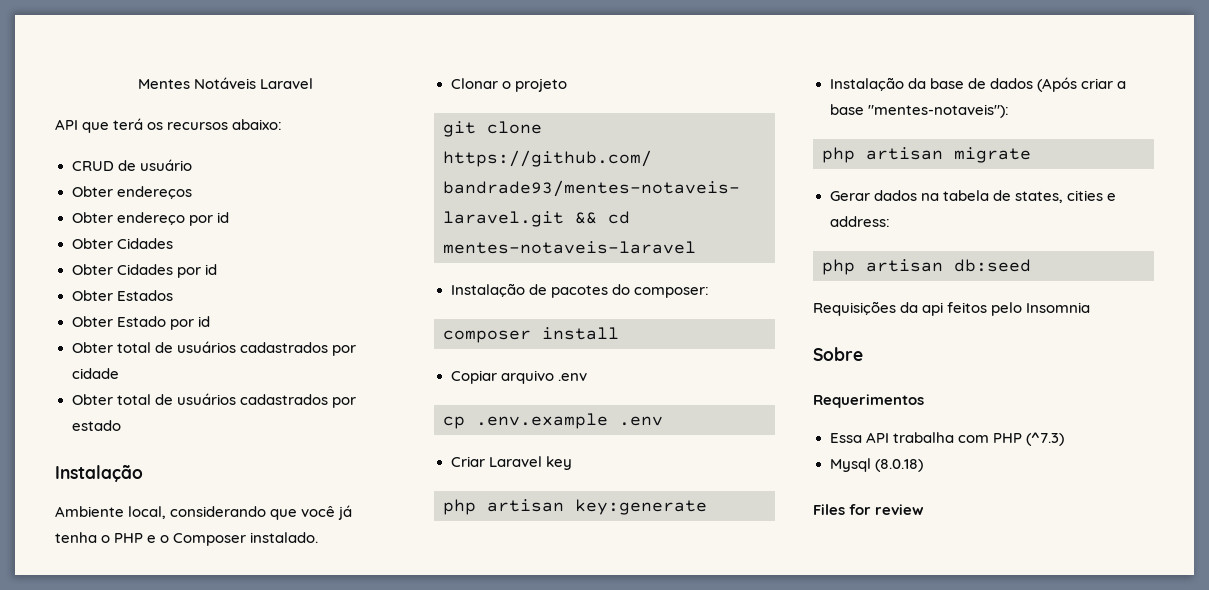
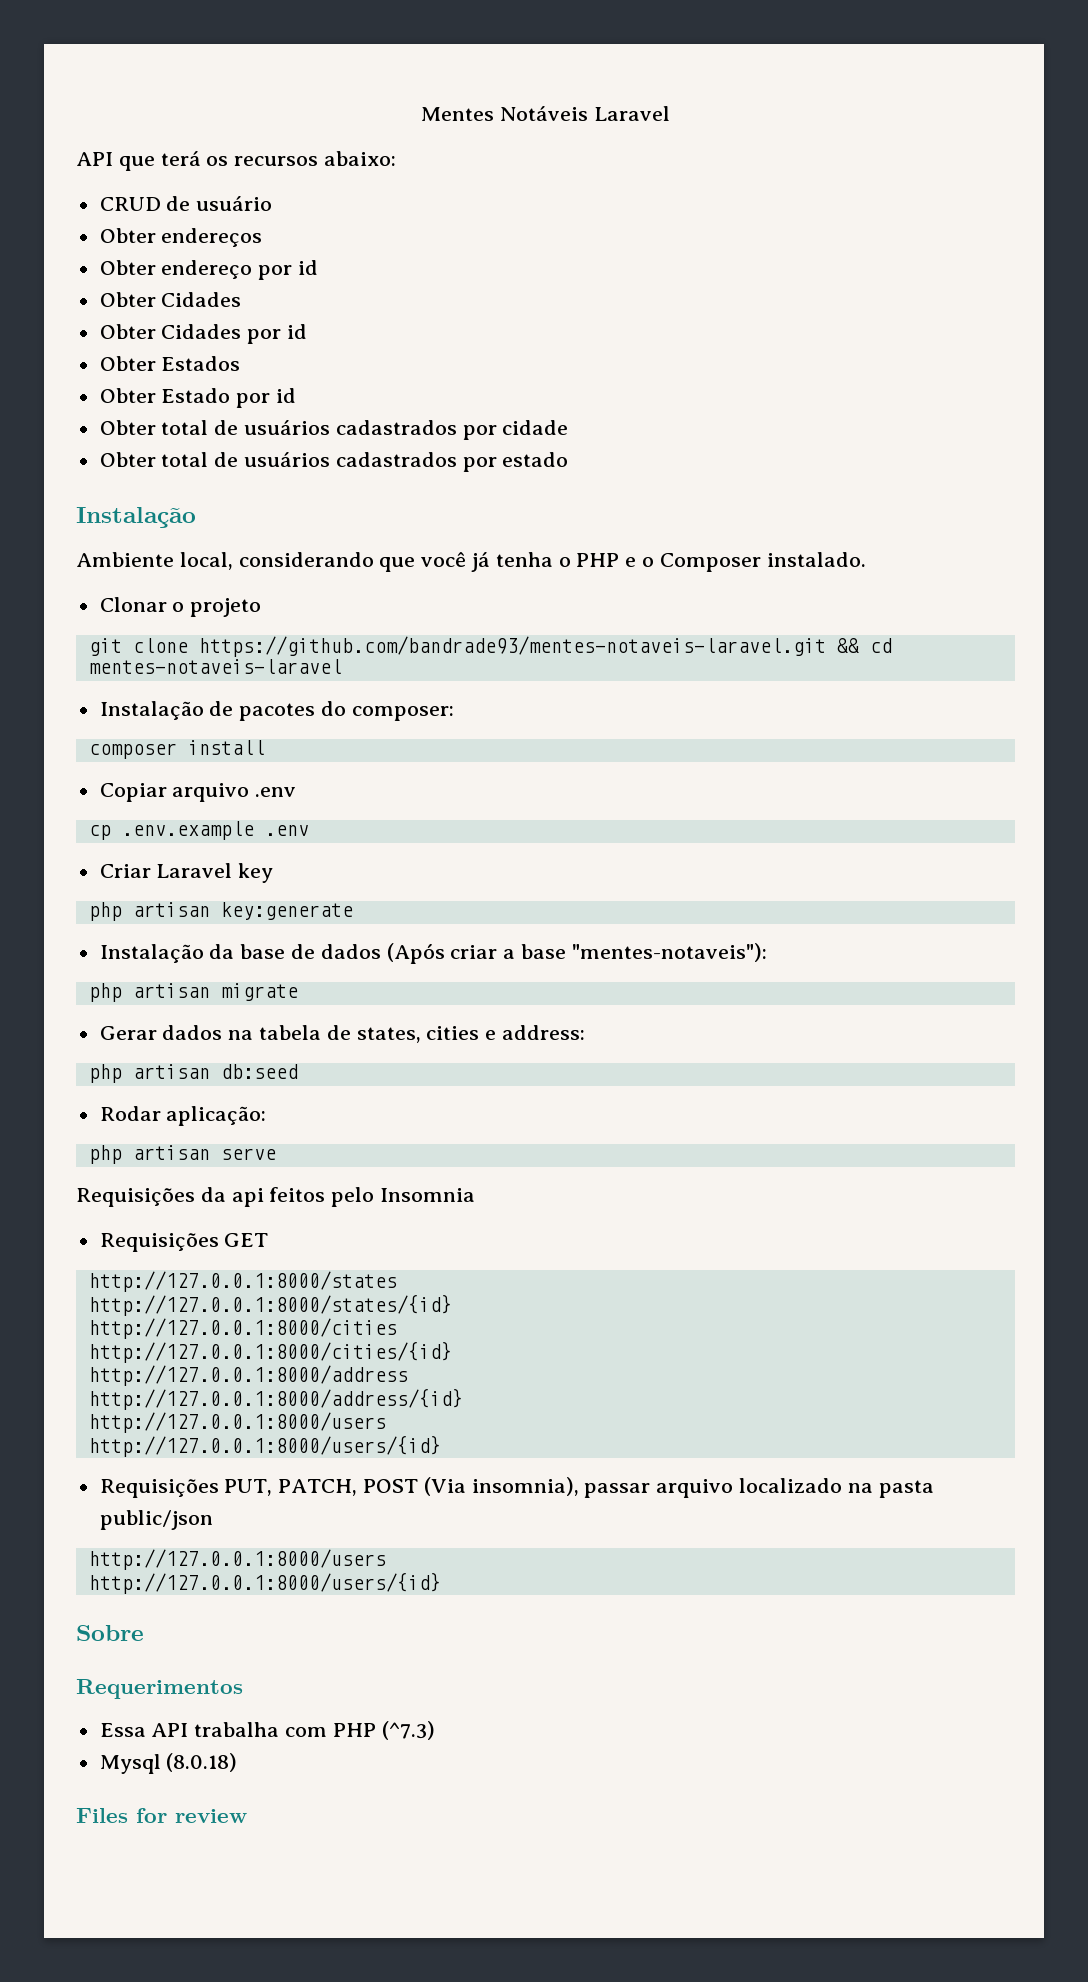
+ Rodar aplicação:
+ php artisan serve
+ Requisições GET
+ http://127.0.0.1:8000/states
+ http://127.0.0.1:8000/states/{id}
+ http://127.0.0.1:8000/cities
+ http://127.0.0.1:8000/cities/{id}
+ http://127.0.0.1:8000/address
+ http://127.0.0.1:8000/address/{id}
+ http://127.0.0.1:8000/users
+ http://127.0.0.1:8000/users/{id}
+ Requisições PUT, PATCH, POST (Via insomnia), passar arquivo localizado na pasta public/json
+ http://127.0.0.1:8000/users
+ http://127.0.0.1:8000/users/{id}

